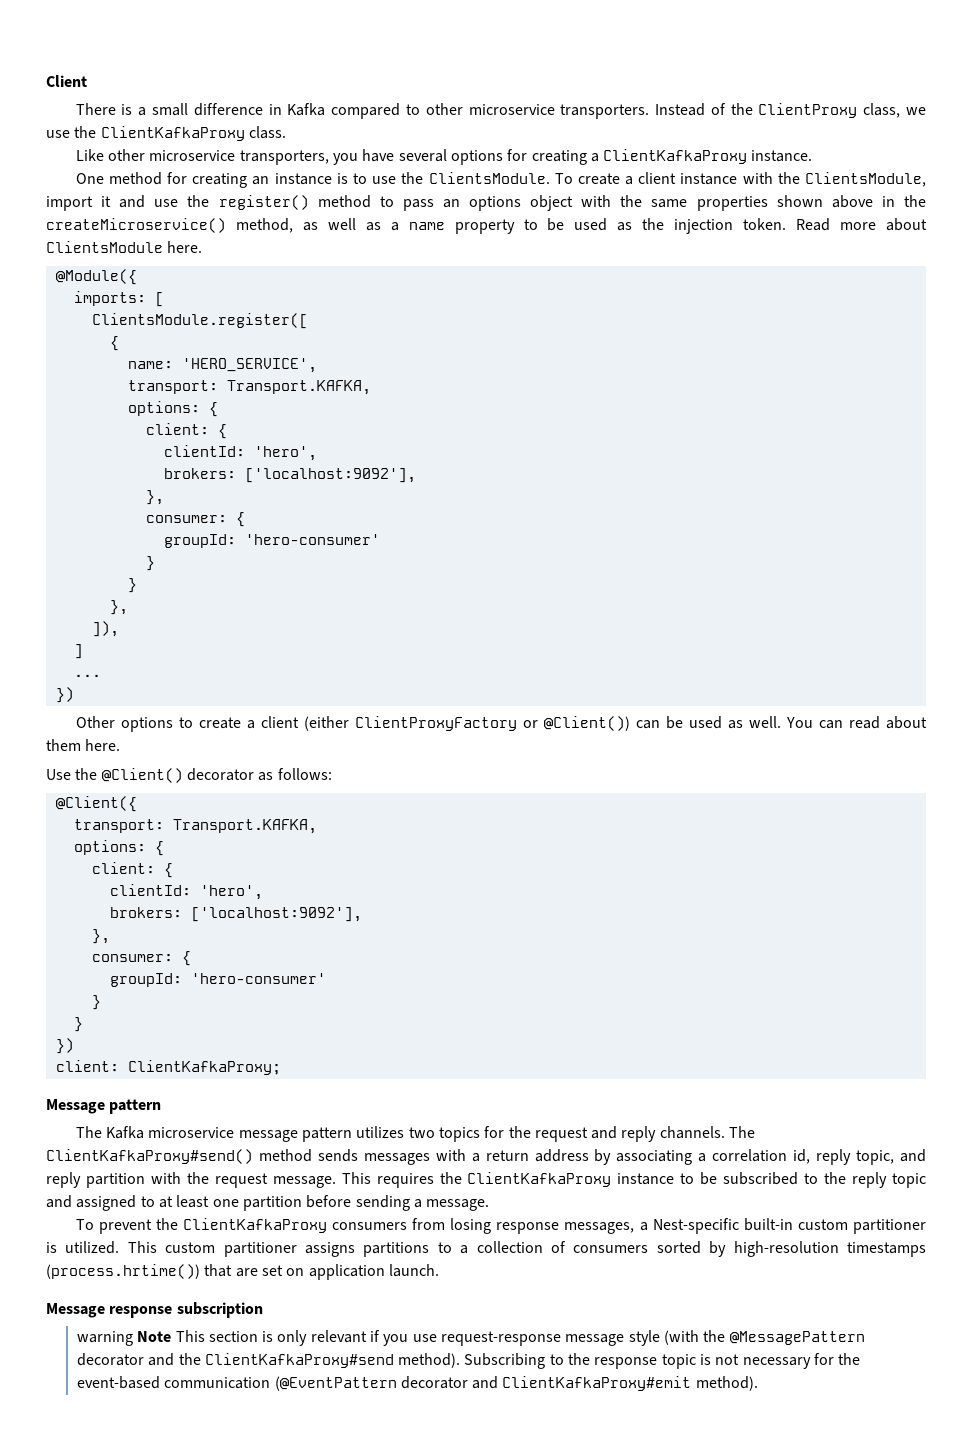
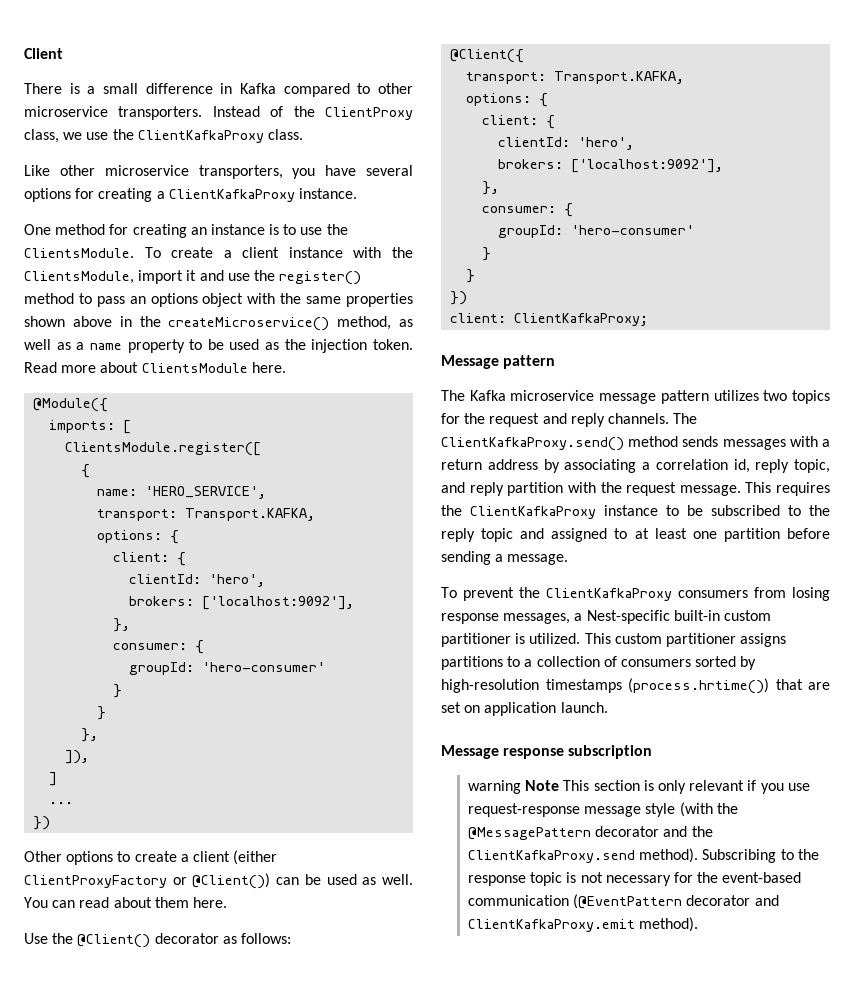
- The ClientKafkaProxy#send() method sends messages with a return address by associating a correlation id, reply topic, and reply partition with the request message.
+ The ClientKafkaProxy.send() method sends messages with a return address by associating a correlation id, reply topic, and reply partition with the request message.
- warning Note This section is only relevant if you use request-response message style (with the @MessagePattern decorator and the ClientKafkaProxy#send method).
+ warning Note This section is only relevant if you use request-response message style (with the @MessagePattern decorator and the ClientKafkaProxy.send method).
- Subscribing to the response topic is not necessary for the event-based communication (@EventPattern decorator and ClientKafkaProxy#emit method).
+ Subscribing to the response topic is not necessary for the event-based communication (@EventPattern decorator and ClientKafkaProxy.emit method).

